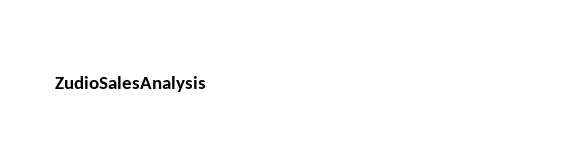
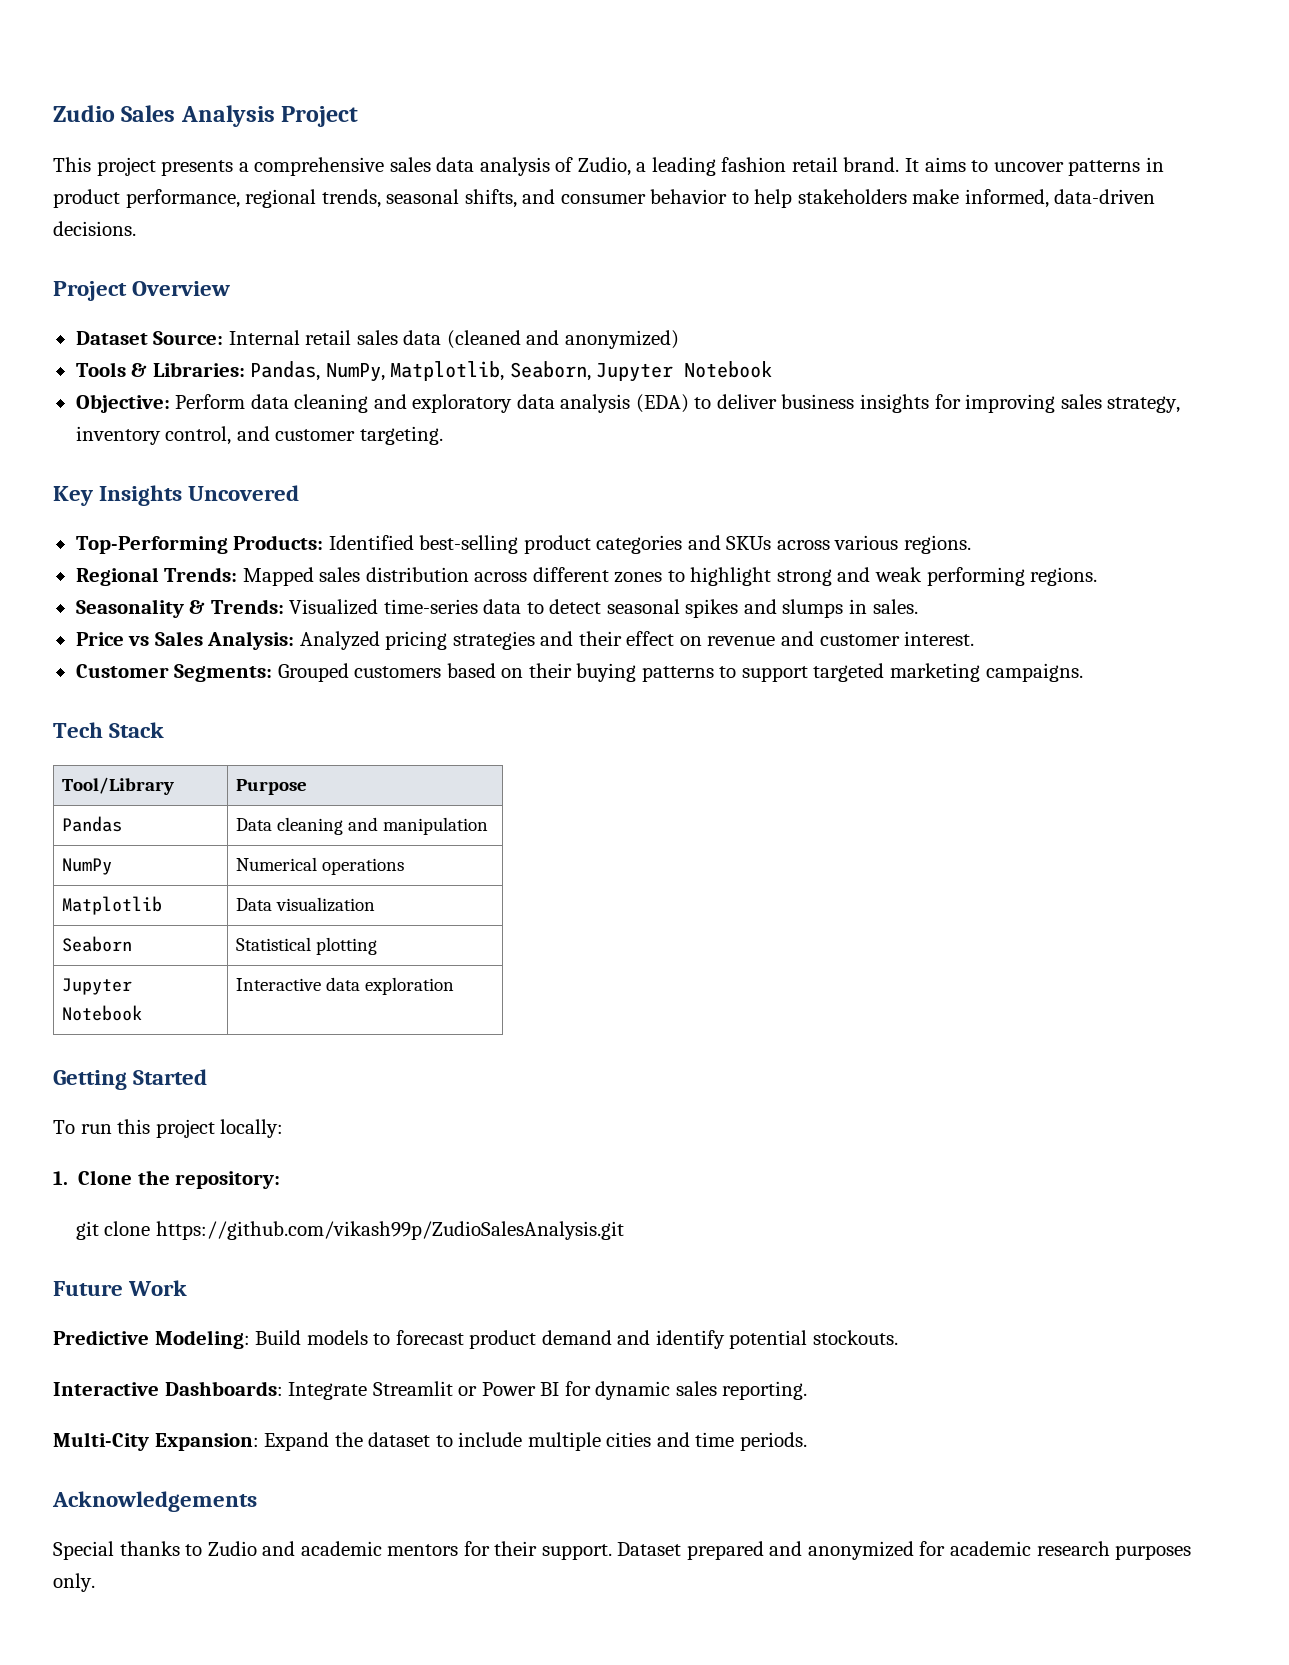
- ZudioSalesAnalysis
+ Zudio Sales Analysis Project
+ This project presents a comprehensive sales data analysis of Zudio, a leading fashion retail brand. It aims to uncover patterns in product performance, regional trends, seasonal shifts, and consumer behavior to help stakeholders make informed, data-driven decisions.
+ Project Overview
+ Dataset Source: Internal retail sales data (cleaned and anonymized)
+ Tools & Libraries: Pandas, NumPy, Matplotlib, Seaborn, Jupyter Notebook
+ Objective: Perform data cleaning and exploratory data analysis (EDA) to deliver business insights for improving sales strategy, inventory control, and customer targeting.
+ Key Insights Uncovered
+ Top-Performing Products: Identified best-selling product categories and SKUs across various regions.
+ Regional Trends: Mapped sales distribution across different zones to highlight strong and weak performing regions.
+ Seasonality & Trends: Visualized time-series data to detect seasonal spikes and slumps in sales.
+ Price vs Sales Analysis: Analyzed pricing strategies and their effect on revenue and customer interest.
+ Customer Segments: Grouped customers based on their buying patterns to support targeted marketing campaigns.
+ Tech Stack
+ Tool/Library | Purpose
+ Pandas | Data cleaning and manipulation
+ NumPy | Numerical operations
+ Matplotlib | Data visualization
+ Seaborn | Statistical plotting
+ Jupyter Notebook | Interactive data exploration
+ Getting Started
+ To run this project locally:
+ 1. Clone the repository:
+ git clone https://github.com/vikash99p/ZudioSalesAnalysis.git
+ Future Work
+ Predictive Modeling: Build models to forecast product demand and identify potential stockouts.
+ Interactive Dashboards: Integrate Streamlit or Power BI for dynamic sales reporting.
+ Multi-City Expansion: Expand the dataset to include multiple cities and time periods.
+ Acknowledgements
+ Special thanks to Zudio and academic mentors for their support. Dataset prepared and anonymized for academic research purposes only.

